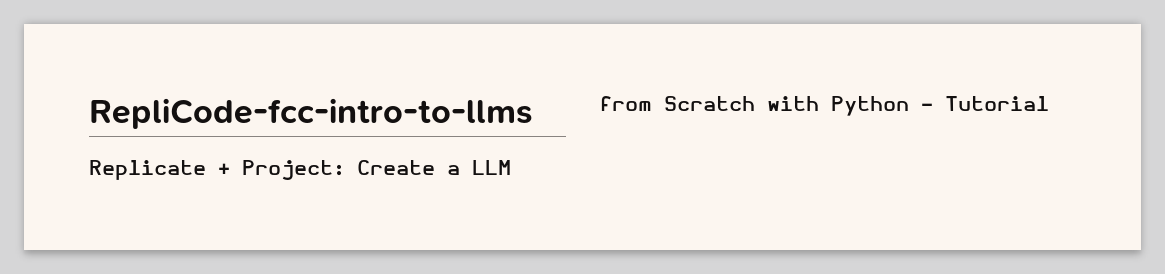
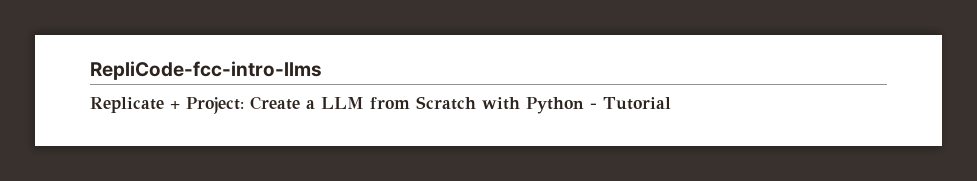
- RepliCode-fcc-intro-to-llms
+ RepliCode-fcc-intro-llms

